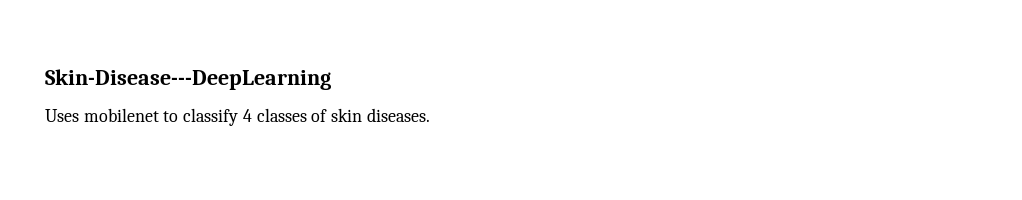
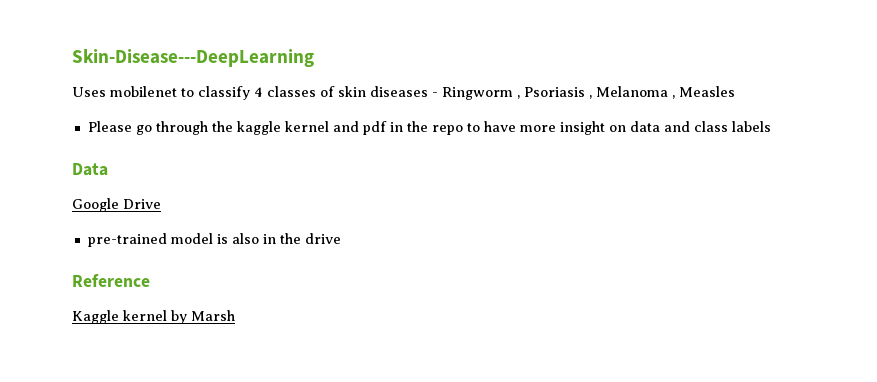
- Uses mobilenet to classify 4 classes of skin diseases.
+ Uses mobilenet to classify 4 classes of skin diseases - Ringworm , Psoriasis , Melanoma , Measles
+ Please go through the kaggle kernel and pdf in the repo to have more insight on data and class labels
+ Data
+ Google Drive
+ pre-trained model is also in the drive
+ Reference
+ Kaggle kernel by Marsh

